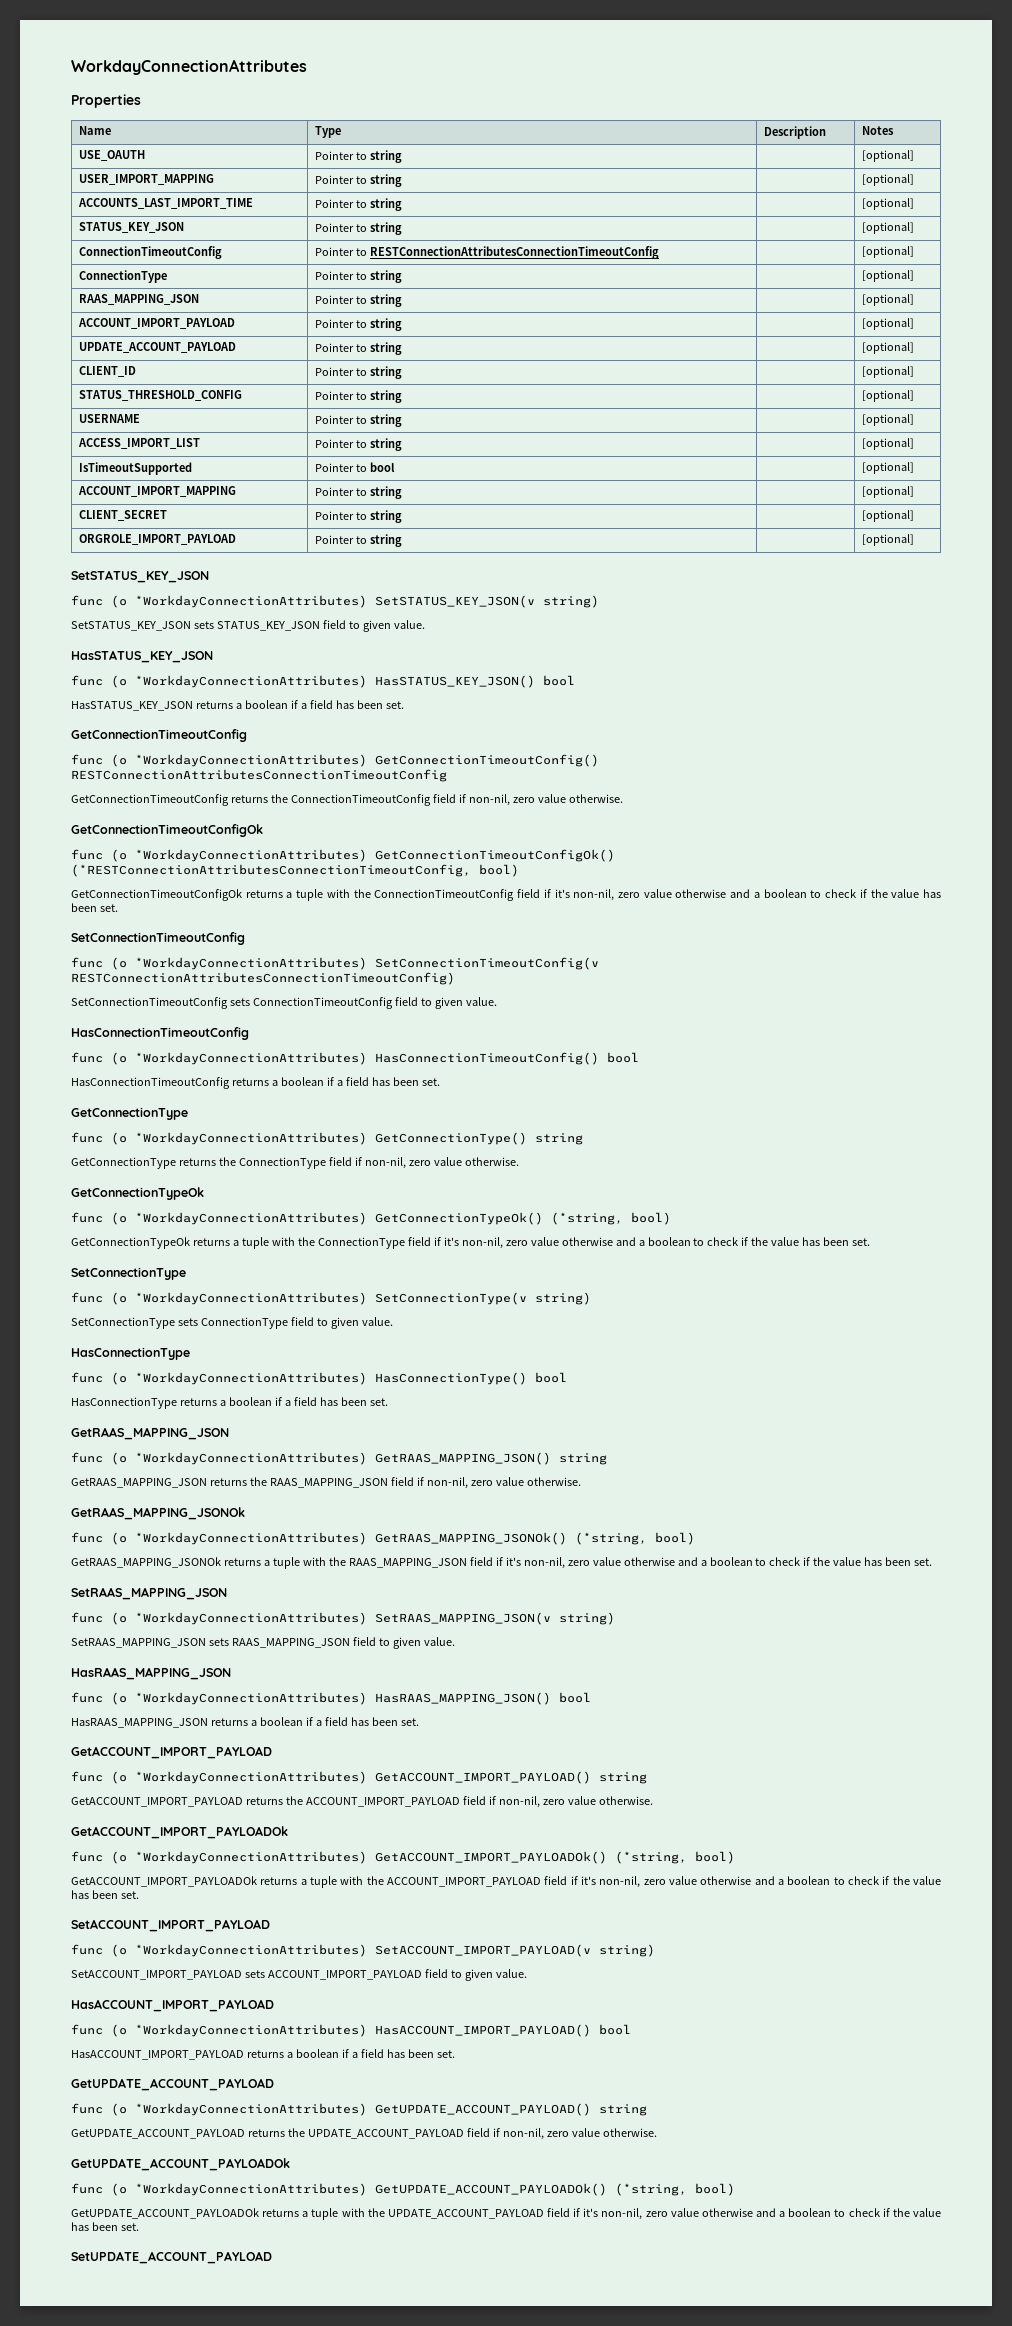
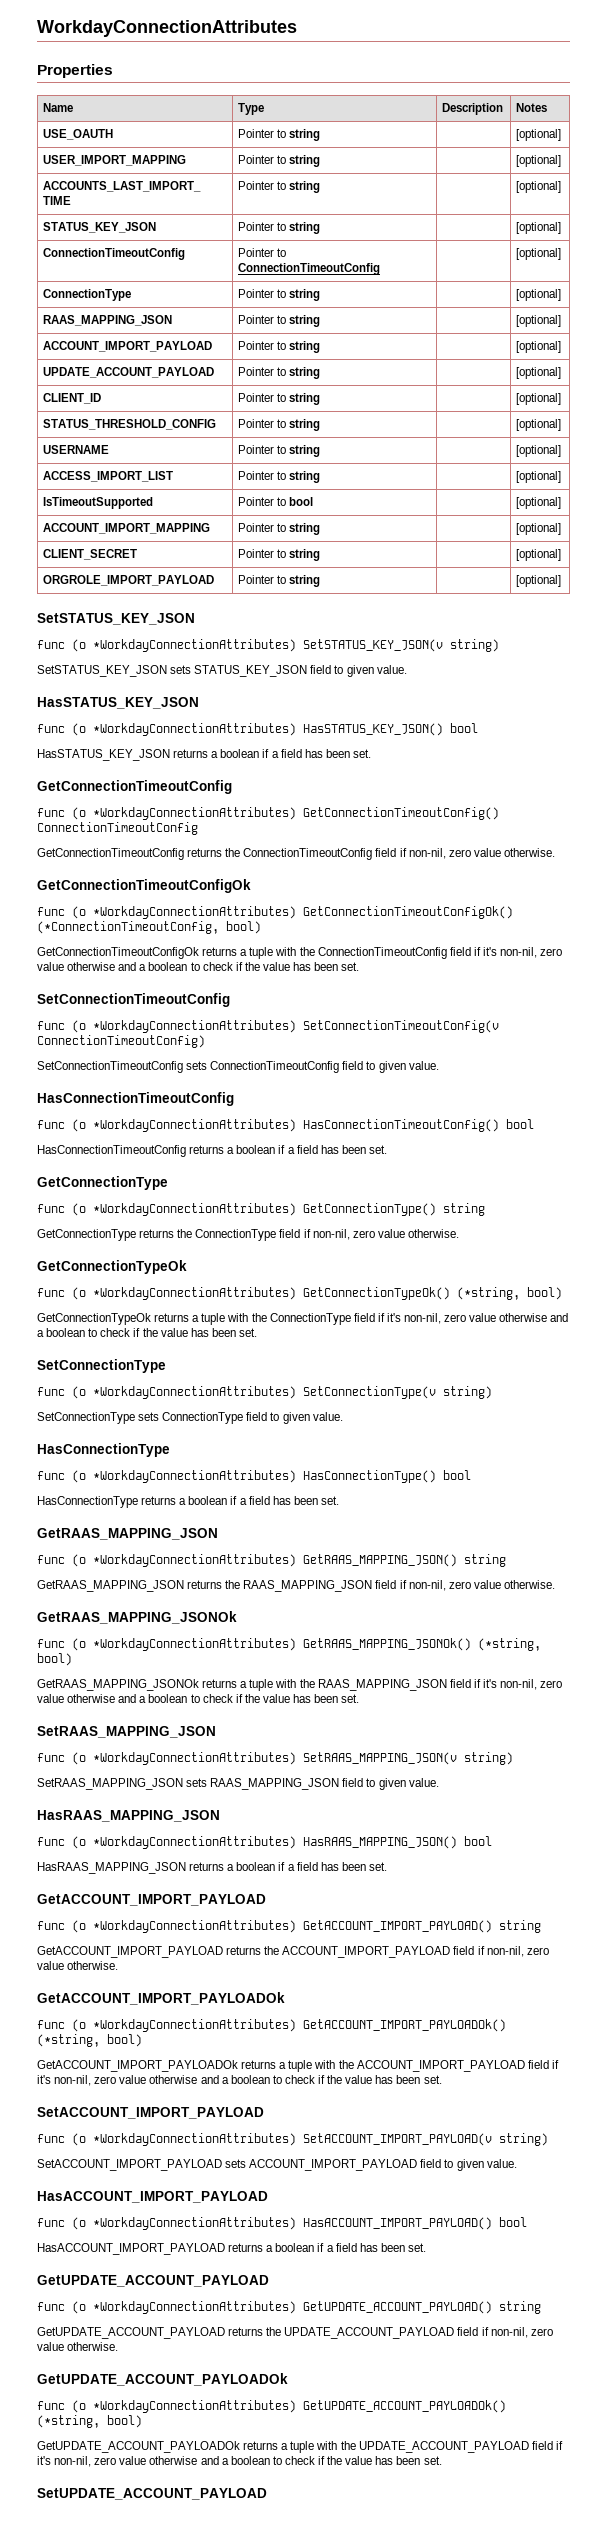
- ConnectionTimeoutConfig | Pointer to RESTConnectionAttributesConnectionTimeoutConfig | | [optional]
+ ConnectionTimeoutConfig | Pointer to ConnectionTimeoutConfig | | [optional]
- func (o *WorkdayConnectionAttributes) GetConnectionTimeoutConfig() RESTConnectionAttributesConnectionTimeoutConfig
+ func (o *WorkdayConnectionAttributes) GetConnectionTimeoutConfig() ConnectionTimeoutConfig
- func (o *WorkdayConnectionAttributes) GetConnectionTimeoutConfigOk() (*RESTConnectionAttributesConnectionTimeoutConfig, bool)
+ func (o *WorkdayConnectionAttributes) GetConnectionTimeoutConfigOk() (*ConnectionTimeoutConfig, bool)
- func (o *WorkdayConnectionAttributes) SetConnectionTimeoutConfig(v RESTConnectionAttributesConnectionTimeoutConfig)
+ func (o *WorkdayConnectionAttributes) SetConnectionTimeoutConfig(v ConnectionTimeoutConfig)

